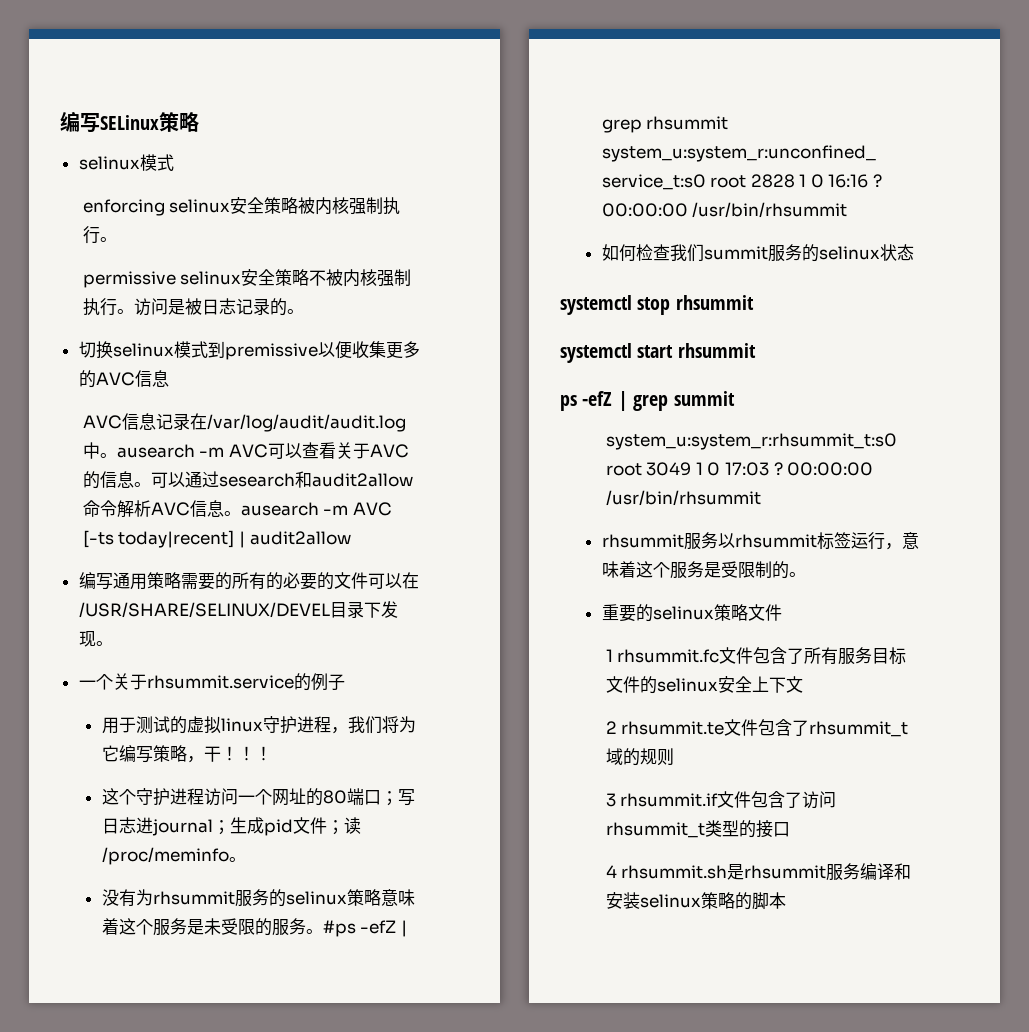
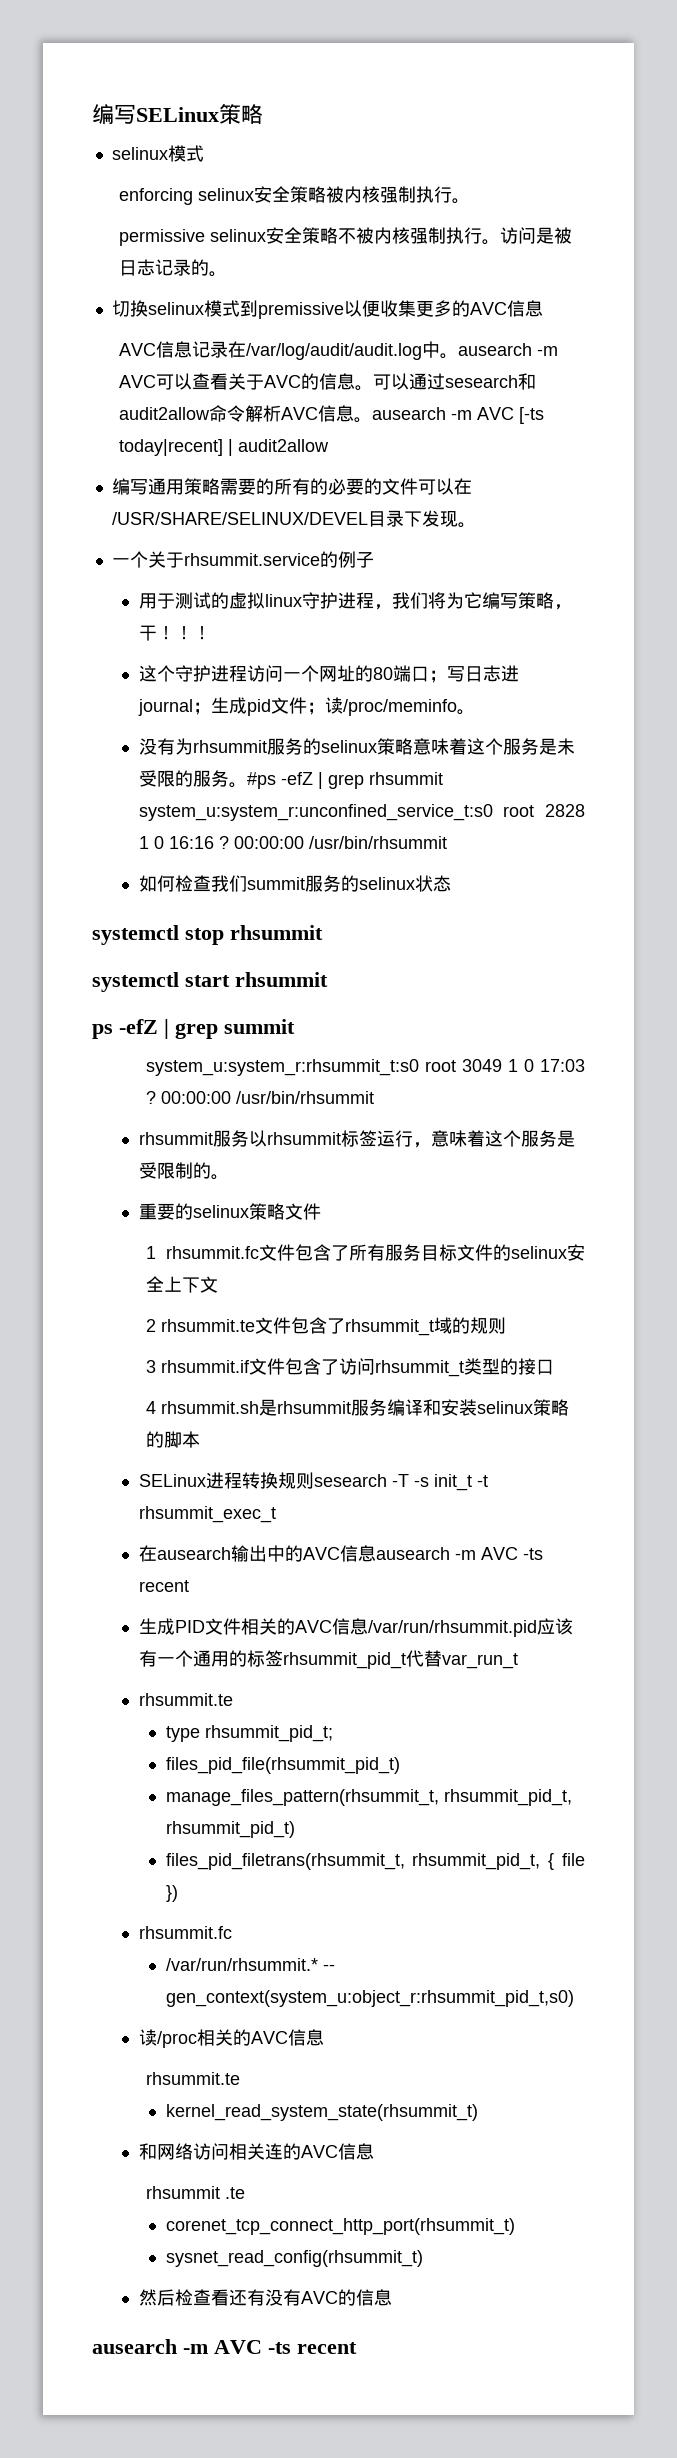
+ SELinux进程转换规则sesearch -T -s init_t -t rhsummit_exec_t
+ 在ausearch输出中的AVC信息ausearch -m AVC -ts recent
+ 生成PID文件相关的AVC信息/var/run/rhsummit.pid应该有一个通用的标签rhsummit_pid_t代替var_run_t
+ rhsummit.te
+ type rhsummit_pid_t;
+ files_pid_file(rhsummit_pid_t)
+ manage_files_pattern(rhsummit_t, rhsummit_pid_t, rhsummit_pid_t)
+ files_pid_filetrans(rhsummit_t, rhsummit_pid_t, { file })
+ rhsummit.fc
+ /var/run/rhsummit.* -- gen_context(system_u:object_r:rhsummit_pid_t,s0)
+ 读/proc相关的AVC信息
+ rhsummit.te
+ kernel_read_system_state(rhsummit_t)
+ 和网络访问相关连的AVC信息
+ rhsummit .te
+ corenet_tcp_connect_http_port(rhsummit_t)
+ sysnet_read_config(rhsummit_t)
+ 然后检查看还有没有AVC的信息
+ ausearch -m AVC -ts recent

